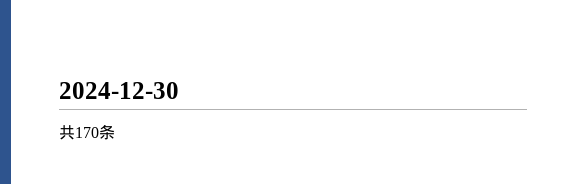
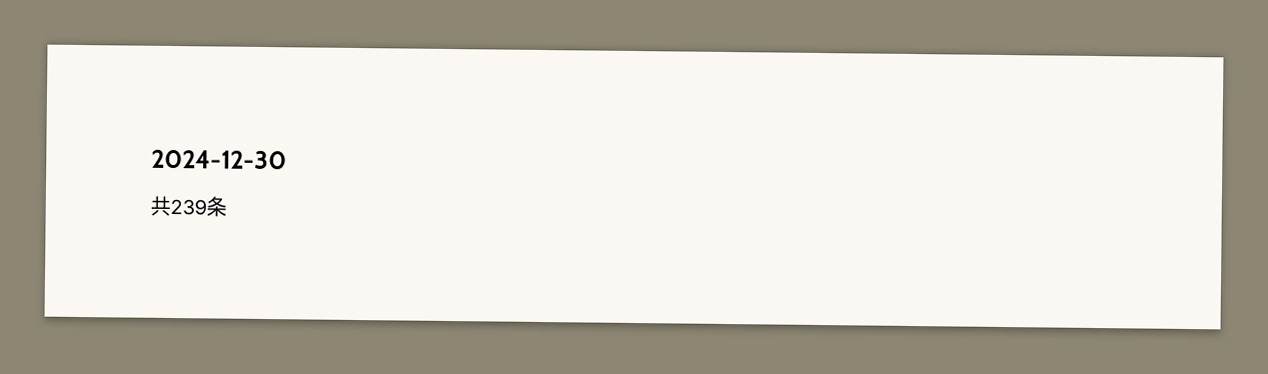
- 共170条
+ 共239条

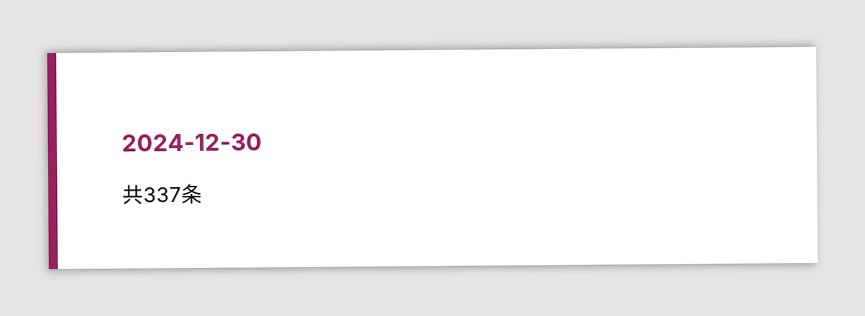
- 共239条
+ 共337条

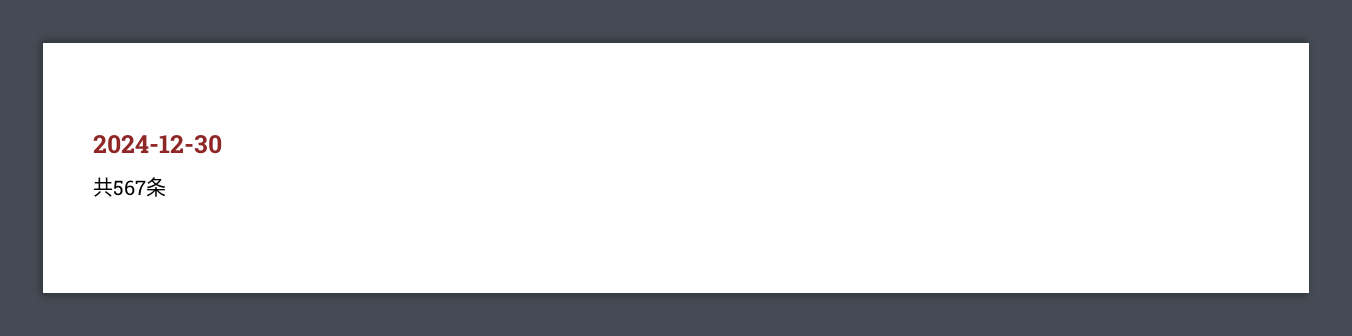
- 共337条
+ 共567条

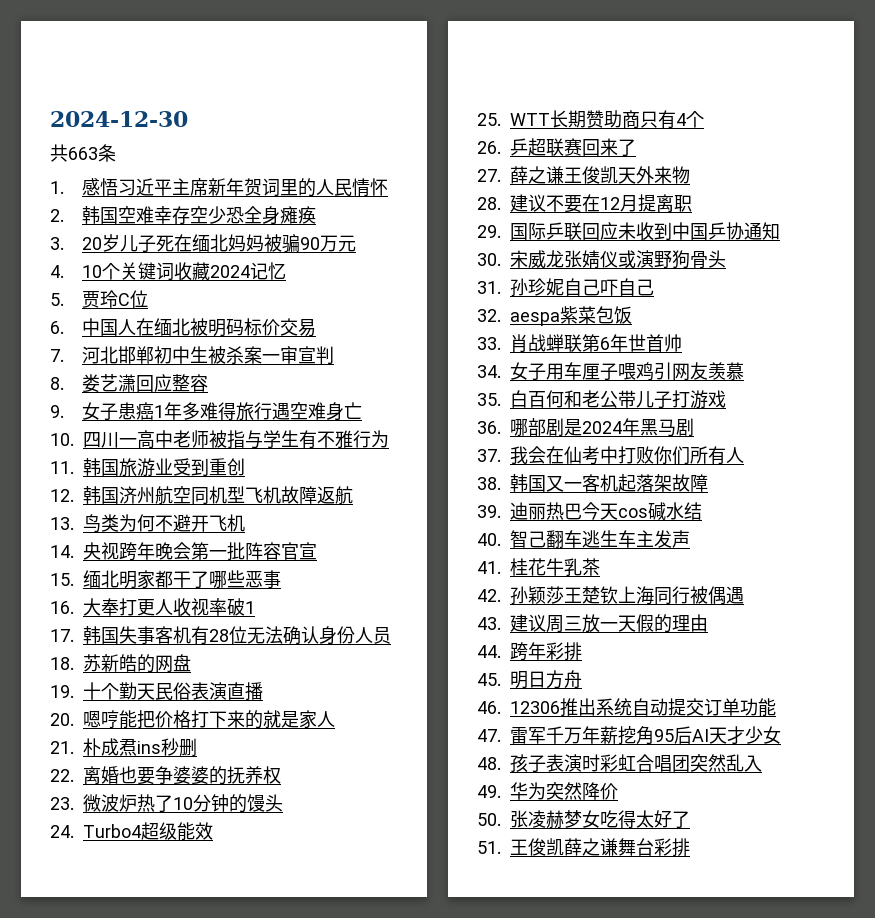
- 共567条
+ 共663条
+ 1.感悟习近平主席新年贺词里的人民情怀
+ 2.韩国空难幸存空少恐全身瘫痪
+ 3. 20岁儿子死在缅北妈妈被骗90万元
+ 4. 10个关键词收藏2024记忆
+ 5.贾玲C位
+ 6.中国人在缅北被明码标价交易
+ 7.河北邯郸初中生被杀案一审宣判
+ 8.娄艺潇回应整容
+ 9.女子患癌1年多难得旅行遇空难身亡
+ 10.四川一高中老师被指与学生有不雅行为
+ 11.韩国旅游业受到重创
+ 12.韩国济州航空同机型飞机故障返航
+ 13.鸟类为何不避开飞机
+ 14.央视跨年晚会第一批阵容官宣
+ 15.缅北明家都干了哪些恶事
+ 16.大奉打更人收视率破1
+ 17.韩国失事客机有28位无法确认身份人员
+ 18.苏新皓的网盘
+ 19.十个勤天民俗表演直播
+ 20.嗯哼能把价格打下来的就是家人
+ 21.朴成焄ins秒删
+ 22.离婚也要争婆婆的抚养权
+ 23.微波炉热了10分钟的馒头
+ 24. Turbo4超级能效
+ 25. WTT长期赞助商只有4个
+ 26.乒超联赛回来了
+ 27.薛之谦王俊凯天外来物
+ 28.建议不要在12月提离职
+ 29.国际乒联回应未收到中国乒协通知
+ 30.宋威龙张婧仪或演野狗骨头
+ 31.孙珍妮自己吓自己
+ 32. aespa紫菜包饭
+ 33.肖战蝉联第6年世首帅
+ 34.女子用车厘子喂鸡引网友羡慕
+ 35.白百何和老公带儿子打游戏
+ 36.哪部剧是2024年黑马剧
+ 37.我会在仙考中打败你们所有人
+ 38.韩国又一客机起落架故障
+ 39.迪丽热巴今天cos碱水结
+ 40.智己翻车逃生车主发声
+ 41.桂花牛乳茶
+ 42.孙颖莎王楚钦上海同行被偶遇
+ 43.建议周三放一天假的理由
+ 44.跨年彩排
+ 45.明日方舟
+ 46. 12306推出系统自动提交订单功能
+ 47.雷军千万年薪挖角95后AI天才少女
+ 48.孩子表演时彩虹合唱团突然乱入
+ 49.华为突然降价
+ 50.张凌赫梦女吃得太好了
+ 51.王俊凯薛之谦舞台彩排

